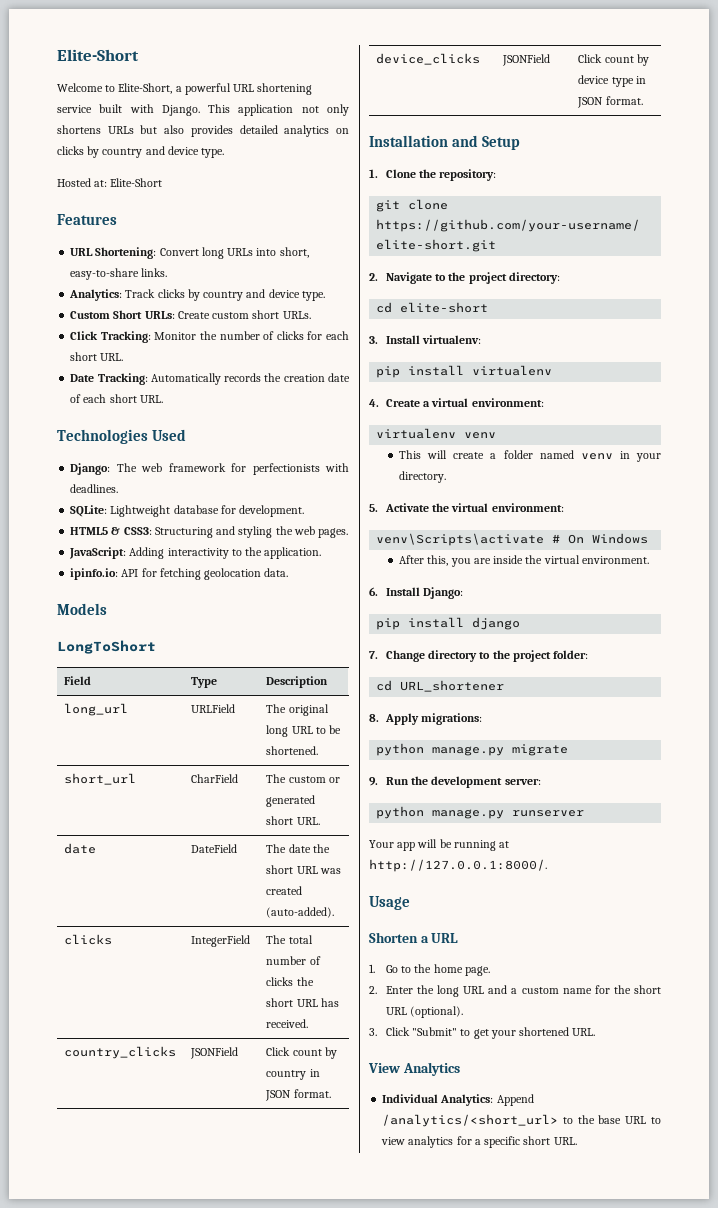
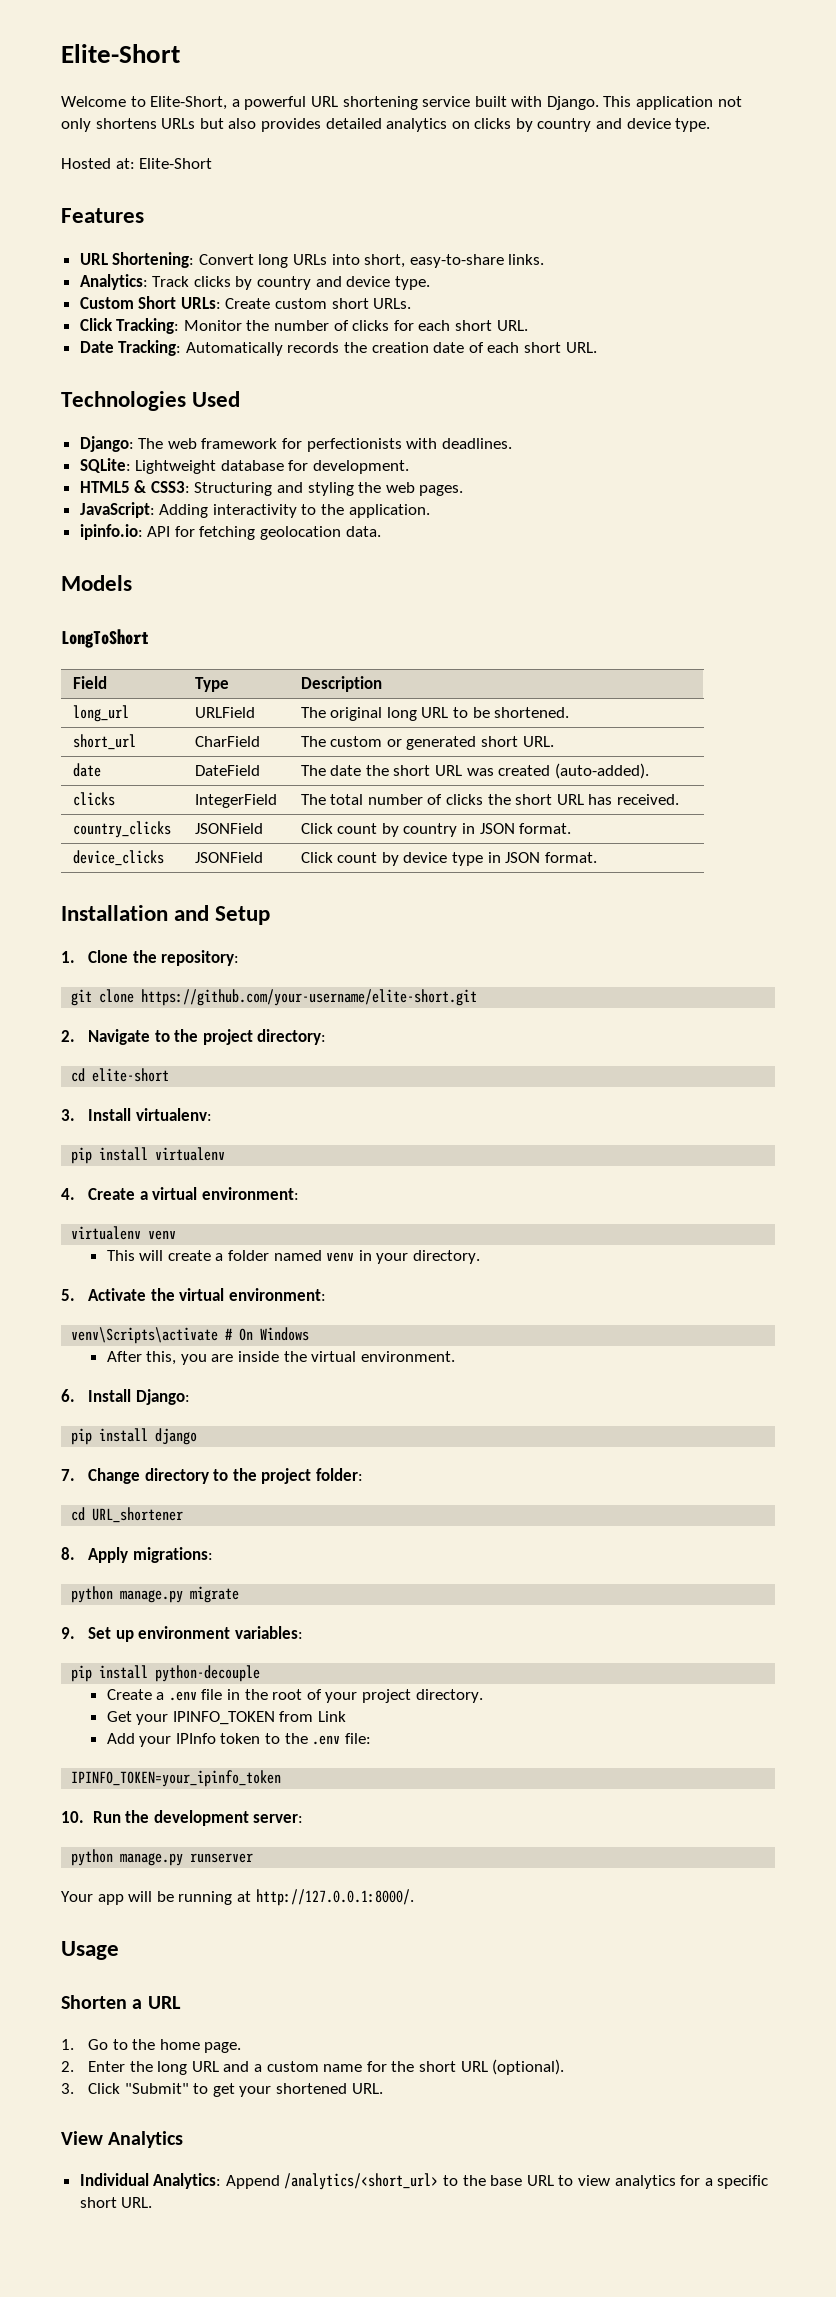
- 9. Run the development server:
+ 9. Set up environment variables:
+ pip install python-decouple
+ Create a .env file in the root of your project directory.
+ Get your IPINFO_TOKEN from Link
+ Add your IPInfo token to the .env file:
+ IPINFO_TOKEN=your_ipinfo_token
+ 10. Run the development server:

